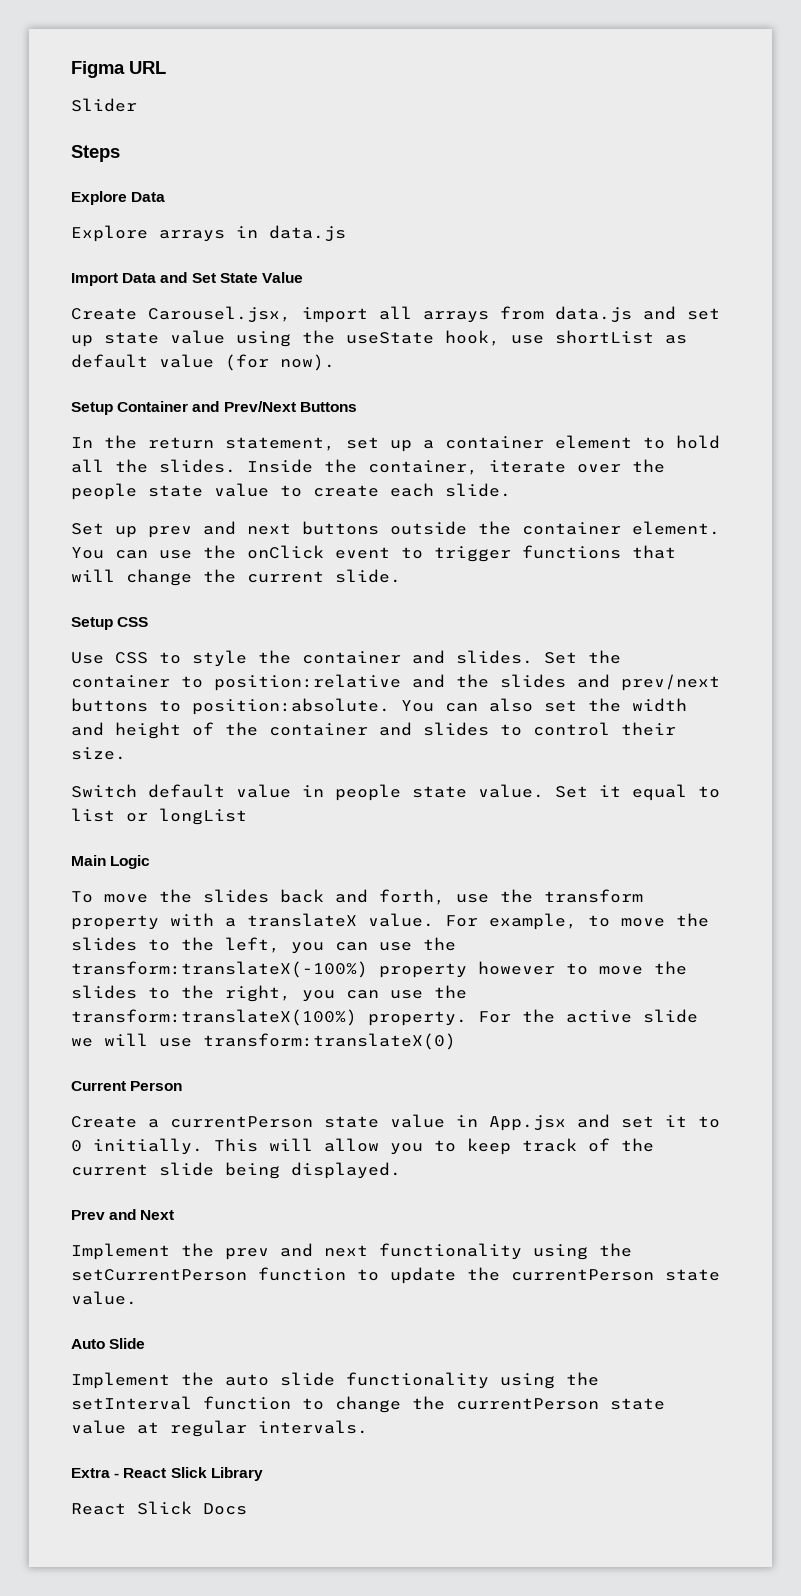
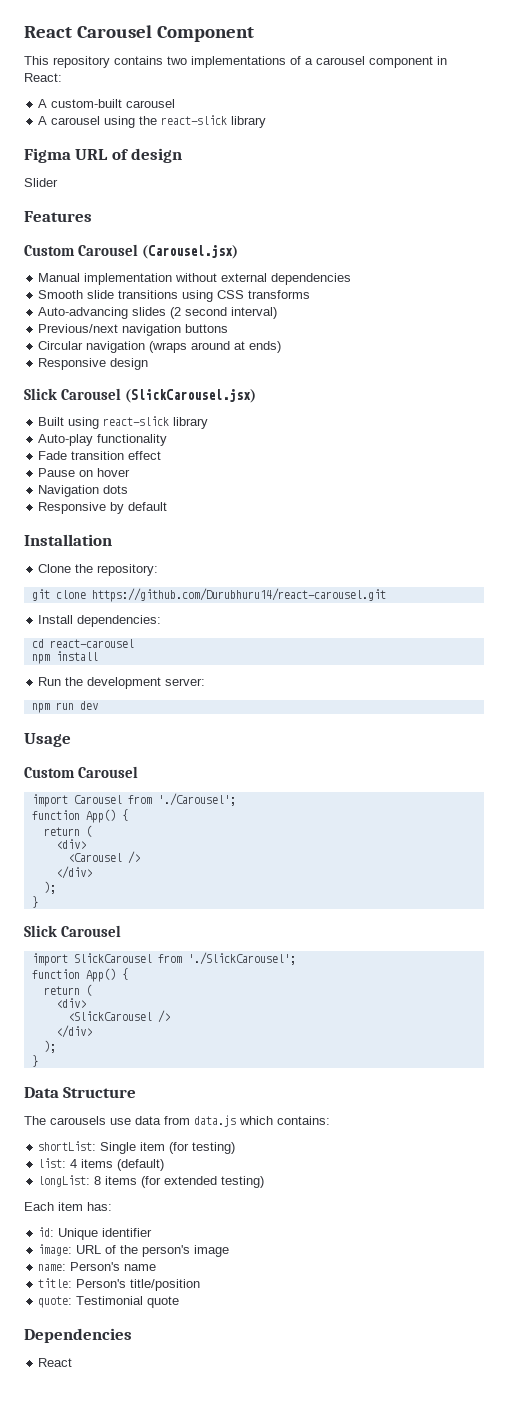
+ React Carousel Component
+ This repository contains two implementations of a carousel component in React:
+ A custom-built carousel
+ A carousel using the react-slick library
- Figma URL
+ Figma URL of design
- Steps
- Explore Data
- Explore arrays in data.js
- Import Data and Set State Value
- Create Carousel.jsx, import all arrays from data.js and set up state value using the useState hook, use shortList as default value (for now).
- Setup Container and Prev/Next Buttons
- In the return statement, set up a container element to hold all the slides. Inside the container, iterate over the people state value to create each slide.
- Set up prev and next buttons outside the container element. You can use the onClick event to trigger functions that will change the current slide.
- Setup CSS
- Use CSS to style the container and slides. Set the container to position:relative and the slides and prev/next buttons to position:absolute. You can also set the width and height of the container and slides to control their size.
- Switch default value in people state value. Set it equal to list or longList
- Main Logic
- To move the slides back and forth, use the transform property with a translateX value. For example, to move the slides to the left, you can use the transform:translateX(-100%) property however to move the slides to the right, you can use the transform:translateX(100%) property. For the active slide we will use transform:translateX(0)
- Current Person
- Create a currentPerson state value in App.jsx and set it to 0 initially. This will allow you to keep track of the current slide being displayed.
- Prev and Next
- Implement the prev and next functionality using the setCurrentPerson function to update the currentPerson state value.
- Auto Slide
- Implement the auto slide functionality using the setInterval function to change the currentPerson state value at regular intervals.
- Extra - React Slick Library
- React Slick Docs
+ Features
+ Custom Carousel (Carousel.jsx)
+ Manual implementation without external dependencies
+ Smooth slide transitions using CSS transforms
+ Auto-advancing slides (2 second interval)
+ Previous/next navigation buttons
+ Circular navigation (wraps around at ends)
+ Responsive design
+ Slick Carousel (SlickCarousel.jsx)
+ Built using react-slick library
+ Auto-play functionality
+ Fade transition effect
+ Pause on hover
+ Navigation dots
+ Responsive by default
+ Installation
+ Clone the repository:
+ git clone https://github.com/Durubhuru14/react-carousel.git
+ Install dependencies:
+ cd react-carousel
+ npm install
+ Run the development server:
+ npm run dev
+ Usage
+ Custom Carousel
+ import Carousel from './Carousel';
+ function App() {
+ return (
+ <div>
+ <Carousel />
+ </div>
+ );
+ }
+ Slick Carousel
+ import SlickCarousel from './SlickCarousel';
+ function App() {
+ return (
+ <div>
+ <SlickCarousel />
+ </div>
+ );
+ }
+ Data Structure
+ The carousels use data from data.js which contains:
+ shortList: Single item (for testing)
+ list: 4 items (default)
+ longList: 8 items (for extended testing)
+ Each item has:
+ id: Unique identifier
+ image: URL of the person's image
+ name: Person's name
+ title: Person's title/position
+ quote: Testimonial quote
+ Dependencies
+ React

